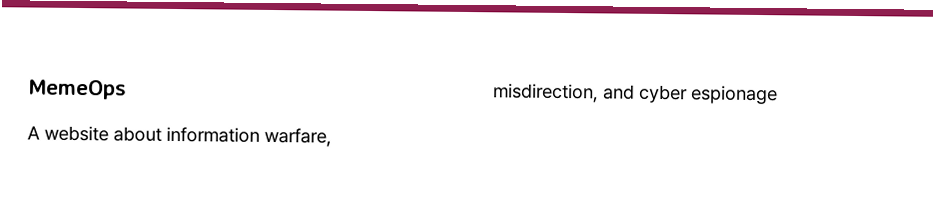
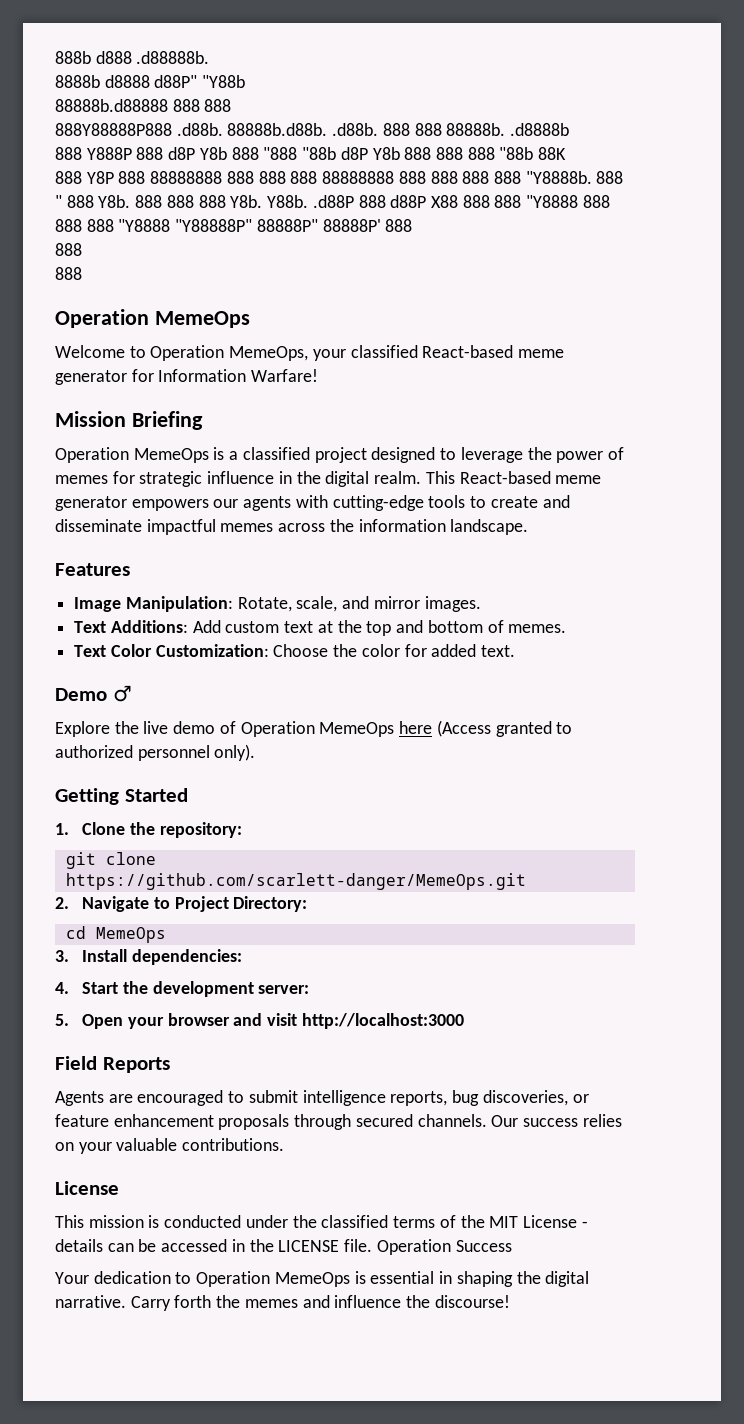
- MemeOps
- A website about information warfare, misdirection, and cyber espionage
+ 888b d888 .d88888b.
+ 8888b d8888 d88P" "Y88b
+ 88888b.d88888 888 888
+ 888Y88888P888 .d88b. 88888b.d88b. .d88b. 888 888 88888b. .d8888b
+ 888 Y888P 888 d8P Y8b 888 "888 "88b d8P Y8b 888 888 888 "88b 88K
+ 888 Y8P 888 88888888 888 888 888 88888888 888 888 888 888 "Y8888b. 888 " 888 Y8b. 888 888 888 Y8b. Y88b. .d88P 888 d88P X88 888 888 "Y8888 888 888 888 "Y8888 "Y88888P" 88888P" 88888P' 888
+ 888
+ 888
+ Operation MemeOps
+ Welcome to Operation MemeOps, your classified React-based meme generator for Information Warfare!
+ Mission Briefing
+ Operation MemeOps is a classified project designed to leverage the power of memes for strategic influence in the digital realm. This React-based meme generator empowers our agents with cutting-edge tools to create and disseminate impactful memes across the information landscape.
+ Features
+ Image Manipulation: Rotate, scale, and mirror images.
+ Text Additions: Add custom text at the top and bottom of memes.
+ Text Color Customization: Choose the color for added text.
+ Demo ♂
+ Explore the live demo of Operation MemeOps here (Access granted to authorized personnel only).
+ Getting Started
+ 1. Clone the repository:
+ git clone https://github.com/scarlett-danger/MemeOps.git
+ 2. Navigate to Project Directory:
+ cd MemeOps
+ 3. Install dependencies:
+ 4. Start the development server:
+ 5. Open your browser and visit http://localhost:3000
+ Field Reports
+ Agents are encouraged to submit intelligence reports, bug discoveries, or feature enhancement proposals through secured channels. Our success relies on your valuable contributions.
+ License
+ This mission is conducted under the classified terms of the MIT License - details can be accessed in the LICENSE file. Operation Success
+ Your dedication to Operation MemeOps is essential in shaping the digital narrative. Carry forth the memes and influence the discourse!

